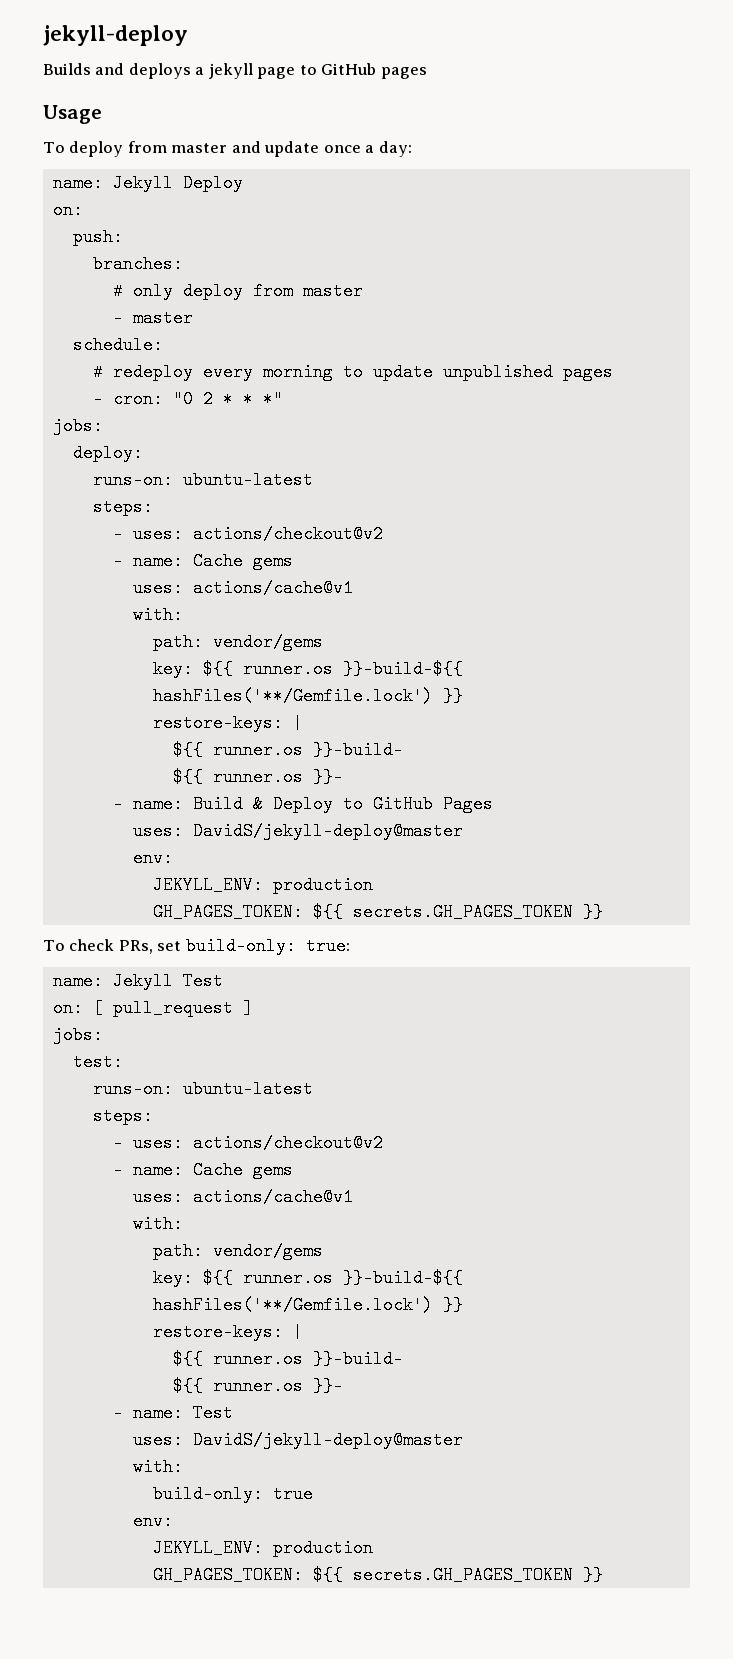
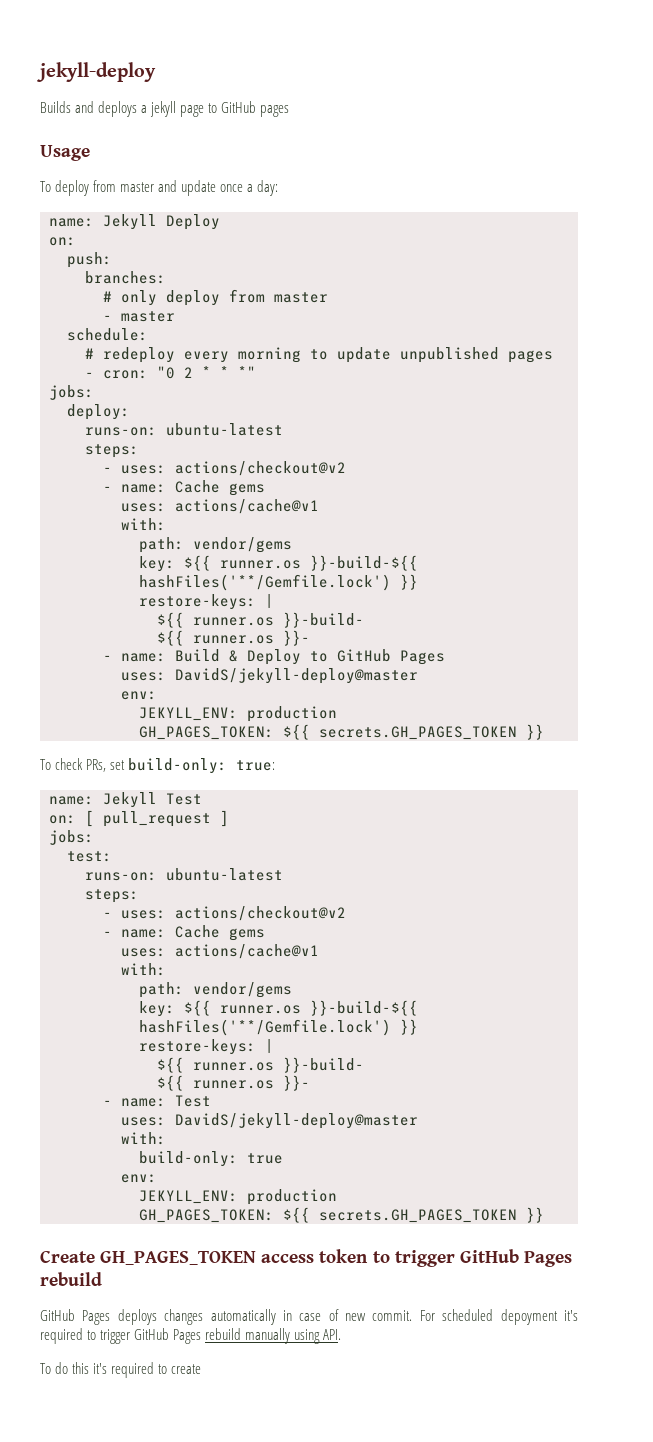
+ Create GH_PAGES_TOKEN access token to trigger GitHub Pages rebuild
+ GitHub Pages deploys changes automatically in case of new commit. For scheduled depoyment it's required to trigger GitHub Pages rebuild manually using API.
+ To do this it's required to create

